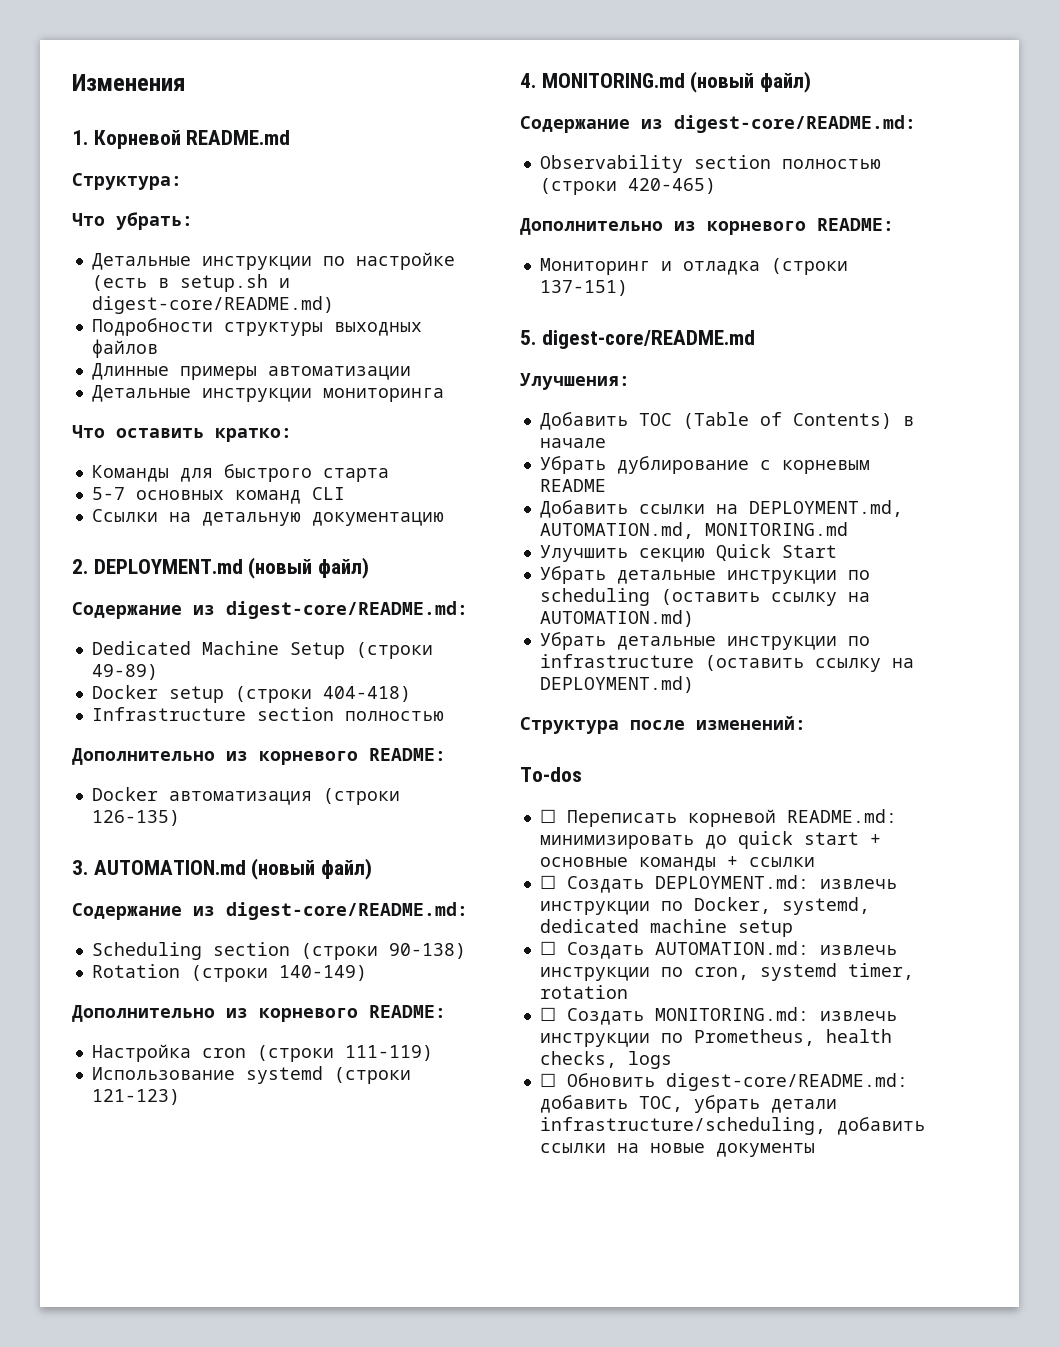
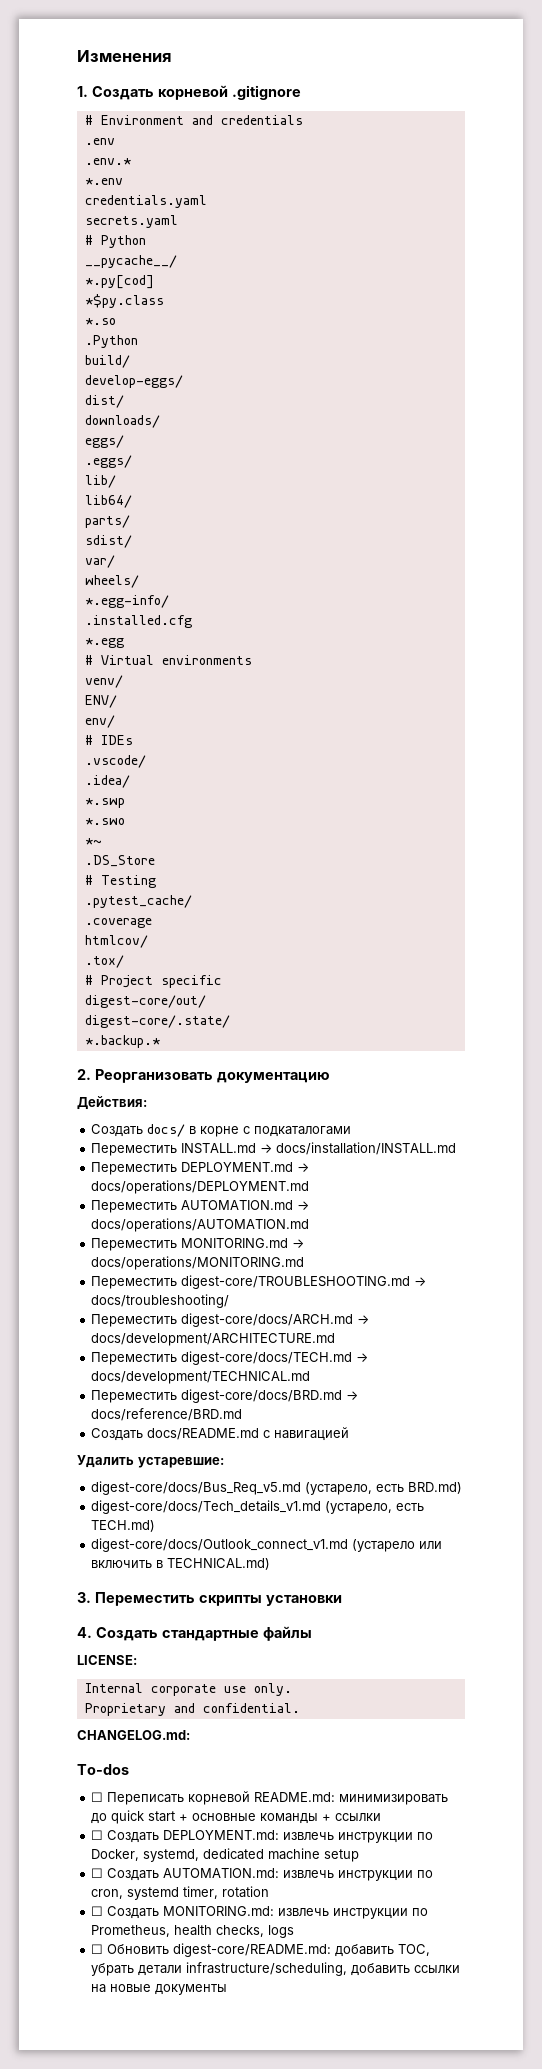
- 1. Корневой README.md
- Структура:
- Что убрать:
- Детальные инструкции по настройке (есть в setup.sh и digest-core/README.md)
- Подробности структуры выходных файлов
- Длинные примеры автоматизации
- Детальные инструкции мониторинга
- Что оставить кратко:
- Команды для быстрого старта
- 5-7 основных команд CLI
- Ссылки на детальную документацию
- 2. DEPLOYMENT.md (новый файл)
- Содержание из digest-core/README.md:
- Dedicated Machine Setup (строки 49-89)
- Docker setup (строки 404-418)
- Infrastructure section полностью
- Дополнительно из корневого README:
- Docker автоматизация (строки 126-135)
- 3. AUTOMATION.md (новый файл)
- Содержание из digest-core/README.md:
- Scheduling section (строки 90-138)
- Rotation (строки 140-149)
- Дополнительно из корневого README:
- Настройка cron (строки 111-119)
- Использование systemd (строки 121-123)
- 4. MONITORING.md (новый файл)
- Содержание из digest-core/README.md:
- Observability section полностью (строки 420-465)
- Дополнительно из корневого README:
- Мониторинг и отладка (строки 137-151)
- 5. digest-core/README.md
- Улучшения:
- Добавить TOC (Table of Contents) в начале
- Убрать дублирование с корневым README
- Добавить ссылки на DEPLOYMENT.md, AUTOMATION.md, MONITORING.md
- Улучшить секцию Quick Start
- Убрать детальные инструкции по scheduling (оставить ссылку на AUTOMATION.md)
- Убрать детальные инструкции по infrastructure (оставить ссылку на DEPLOYMENT.md)
- Структура после изменений:
+ 1. Создать корневой .gitignore
+ # Environment and credentials
+ .env
+ .env.*
+ *.env
+ credentials.yaml
+ secrets.yaml
+ # Python
+ __pycache__/
+ *.py[cod]
+ *$py.class
+ *.so
+ .Python
+ build/
+ develop-eggs/
+ dist/
+ downloads/
+ eggs/
+ .eggs/
+ lib/
+ lib64/
+ parts/
+ sdist/
+ var/
+ wheels/
+ *.egg-info/
+ .installed.cfg
+ *.egg
+ # Virtual environments
+ venv/
+ ENV/
+ env/
+ # IDEs
+ .vscode/
+ .idea/
+ *.swp
+ *.swo
+ *~
+ .DS_Store
+ # Testing
+ .pytest_cache/
+ .coverage
+ htmlcov/
+ .tox/
+ # Project specific
+ digest-core/out/
+ digest-core/.state/
+ *.backup.*
+ 2. Реорганизовать документацию
+ Действия:
+ Создать docs/ в корне с подкаталогами
+ Переместить INSTALL.md → docs/installation/INSTALL.md
+ Переместить DEPLOYMENT.md → docs/operations/DEPLOYMENT.md
+ Переместить AUTOMATION.md → docs/operations/AUTOMATION.md
+ Переместить MONITORING.md → docs/operations/MONITORING.md
+ Переместить digest-core/TROUBLESHOOTING.md → docs/troubleshooting/
+ Переместить digest-core/docs/ARCH.md → docs/development/ARCHITECTURE.md
+ Переместить digest-core/docs/TECH.md → docs/development/TECHNICAL.md
+ Переместить digest-core/docs/BRD.md → docs/reference/BRD.md
+ Создать docs/README.md с навигацией
+ Удалить устаревшие:
+ digest-core/docs/Bus_Req_v5.md (устарело, есть BRD.md)
+ digest-core/docs/Tech_details_v1.md (устарело, есть TECH.md)
+ digest-core/docs/Outlook_connect_v1.md (устарело или включить в TECHNICAL.md)
+ 3. Переместить скрипты установки
+ 4. Создать стандартные файлы
+ LICENSE:
+ Internal corporate use only.
+ Proprietary and confidential.
+ CHANGELOG.md:

